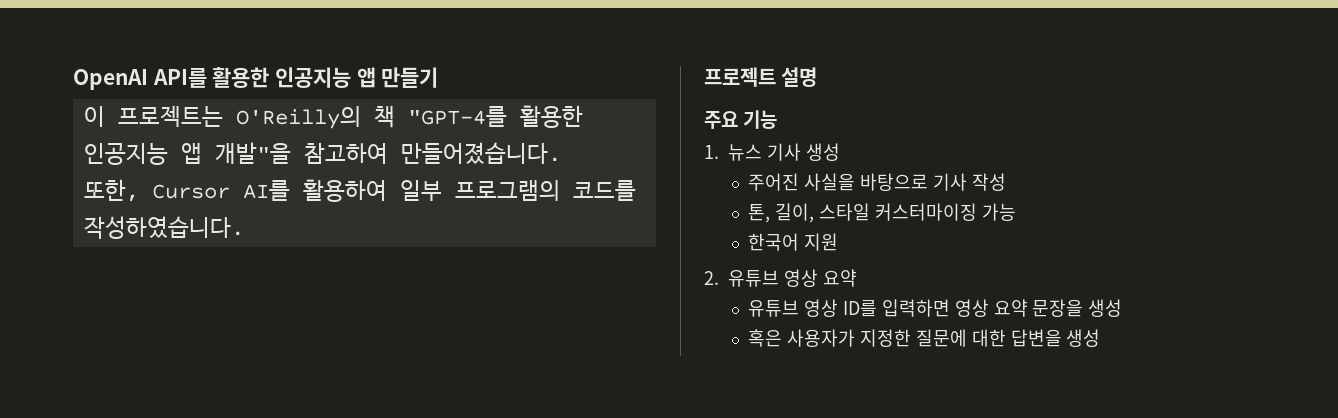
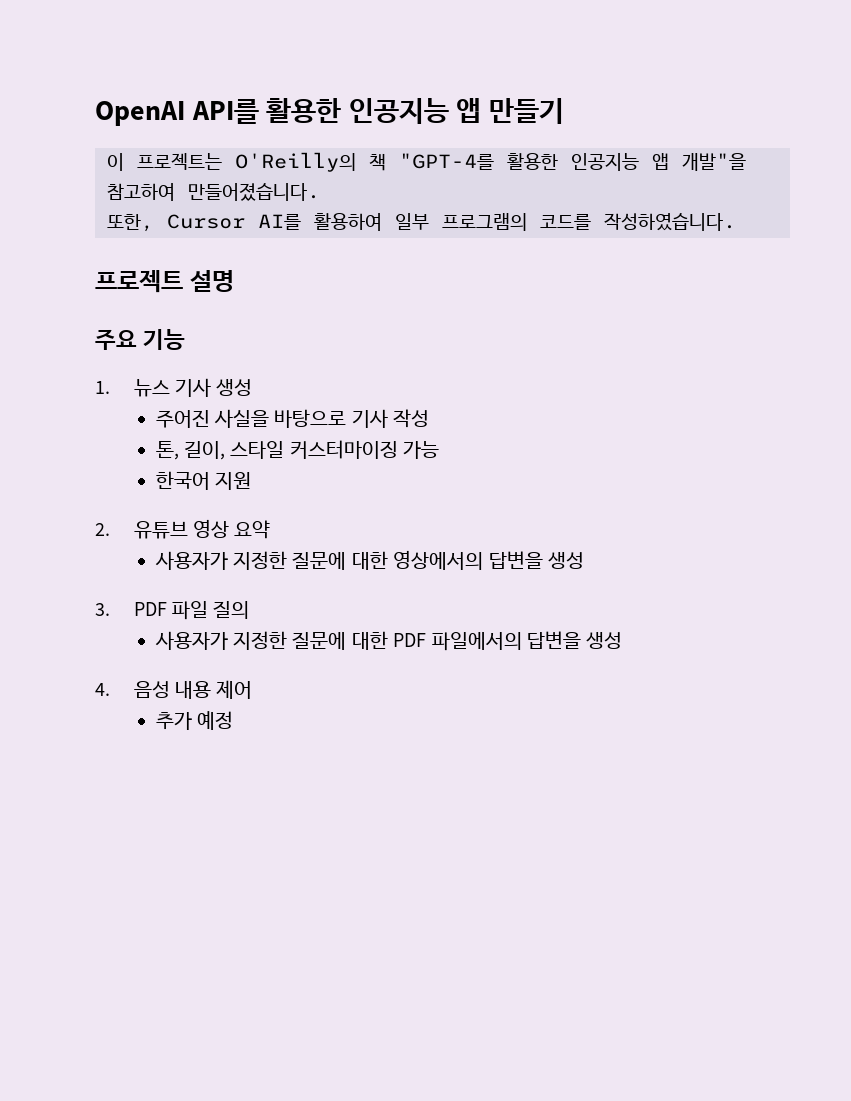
- 유튜브 영상 ID를 입력하면 영상 요약 문장을 생성
- 혹은 사용자가 지정한 질문에 대한 답변을 생성
+ 사용자가 지정한 질문에 대한 영상에서의 답변을 생성
+ 3. PDF 파일 질의
+ 사용자가 지정한 질문에 대한 PDF 파일에서의 답변을 생성
+ 4. 음성 내용 제어
+ 추가 예정

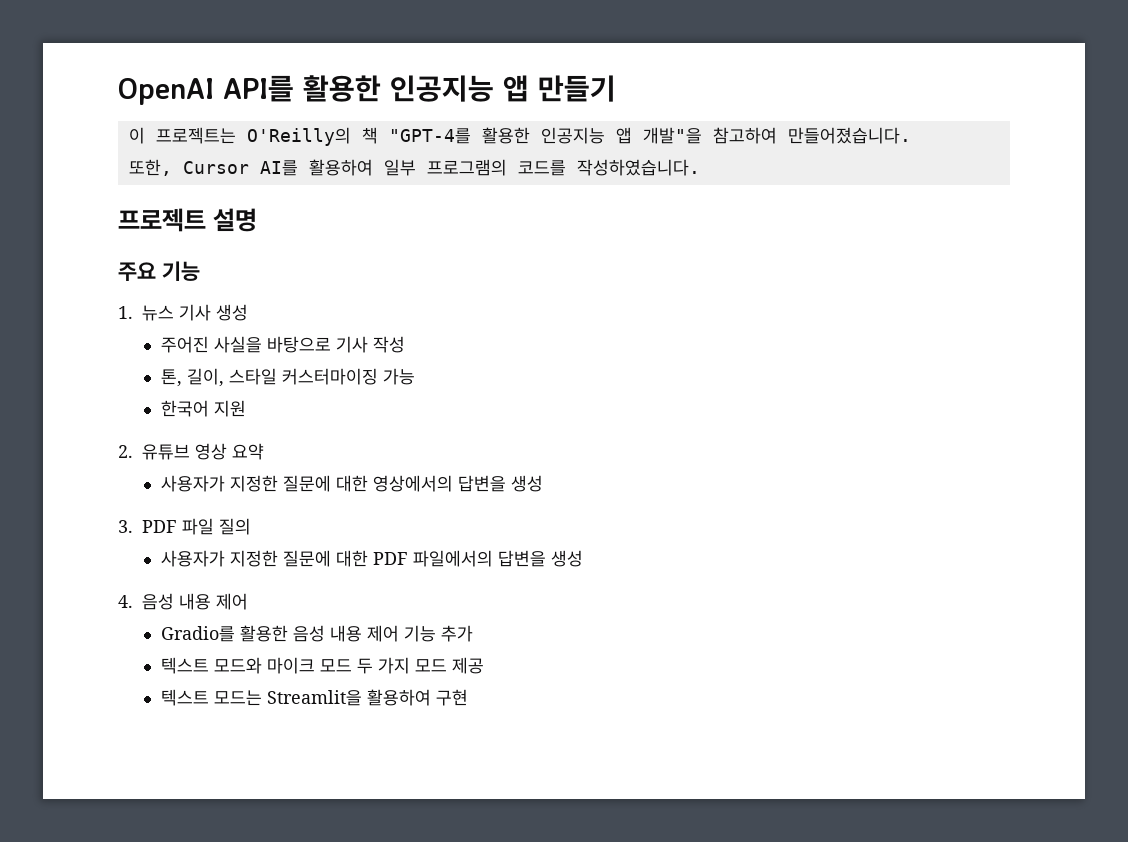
- 추가 예정
+ Gradio를 활용한 음성 내용 제어 기능 추가
+ 텍스트 모드와 마이크 모드 두 가지 모드 제공
+ 텍스트 모드는 Streamlit을 활용하여 구현

